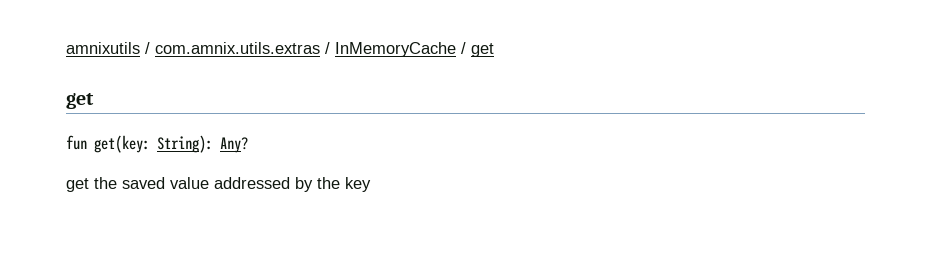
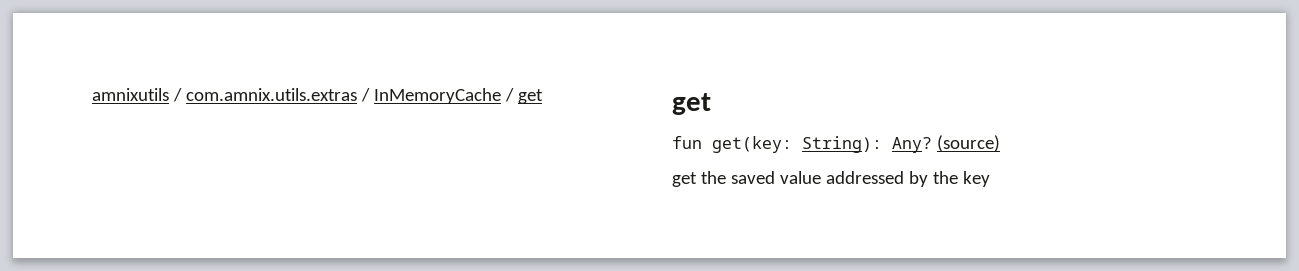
+ (source)

